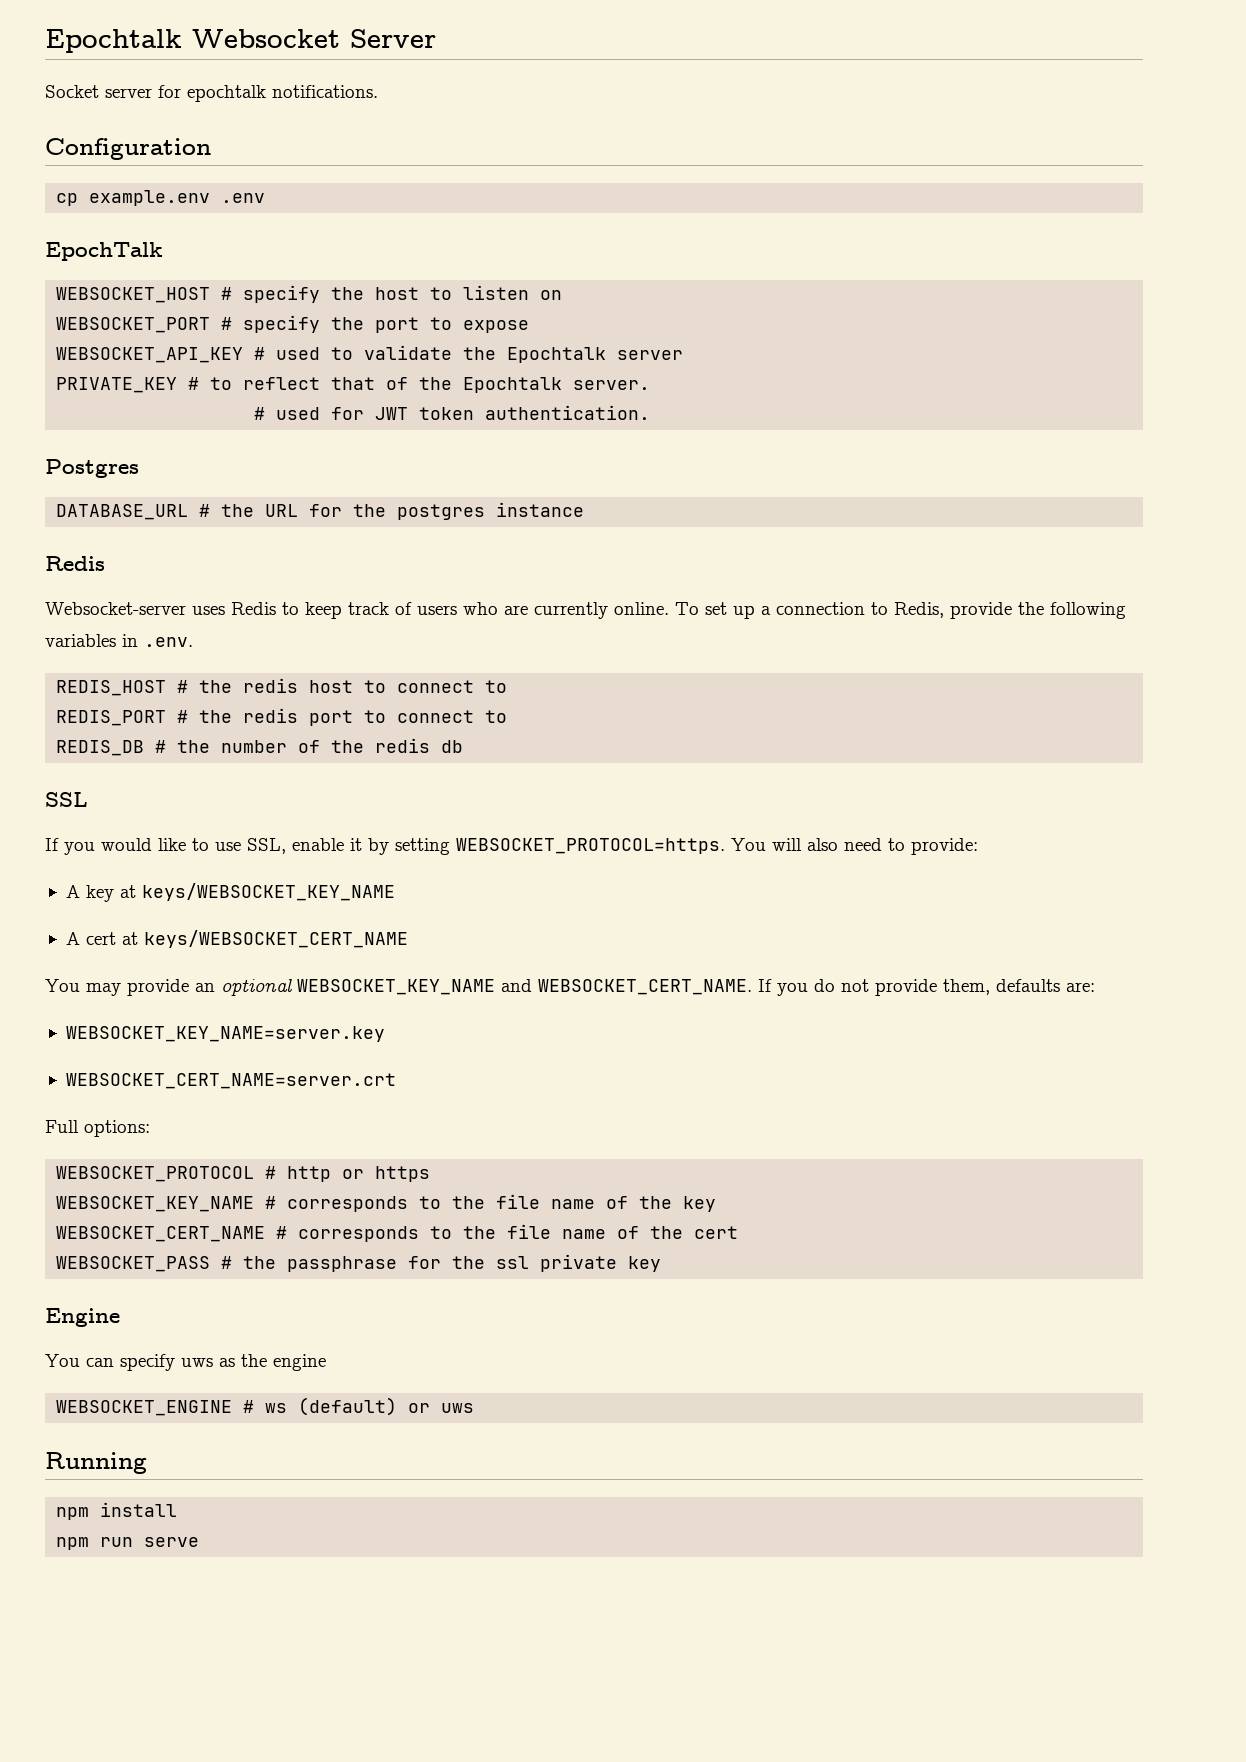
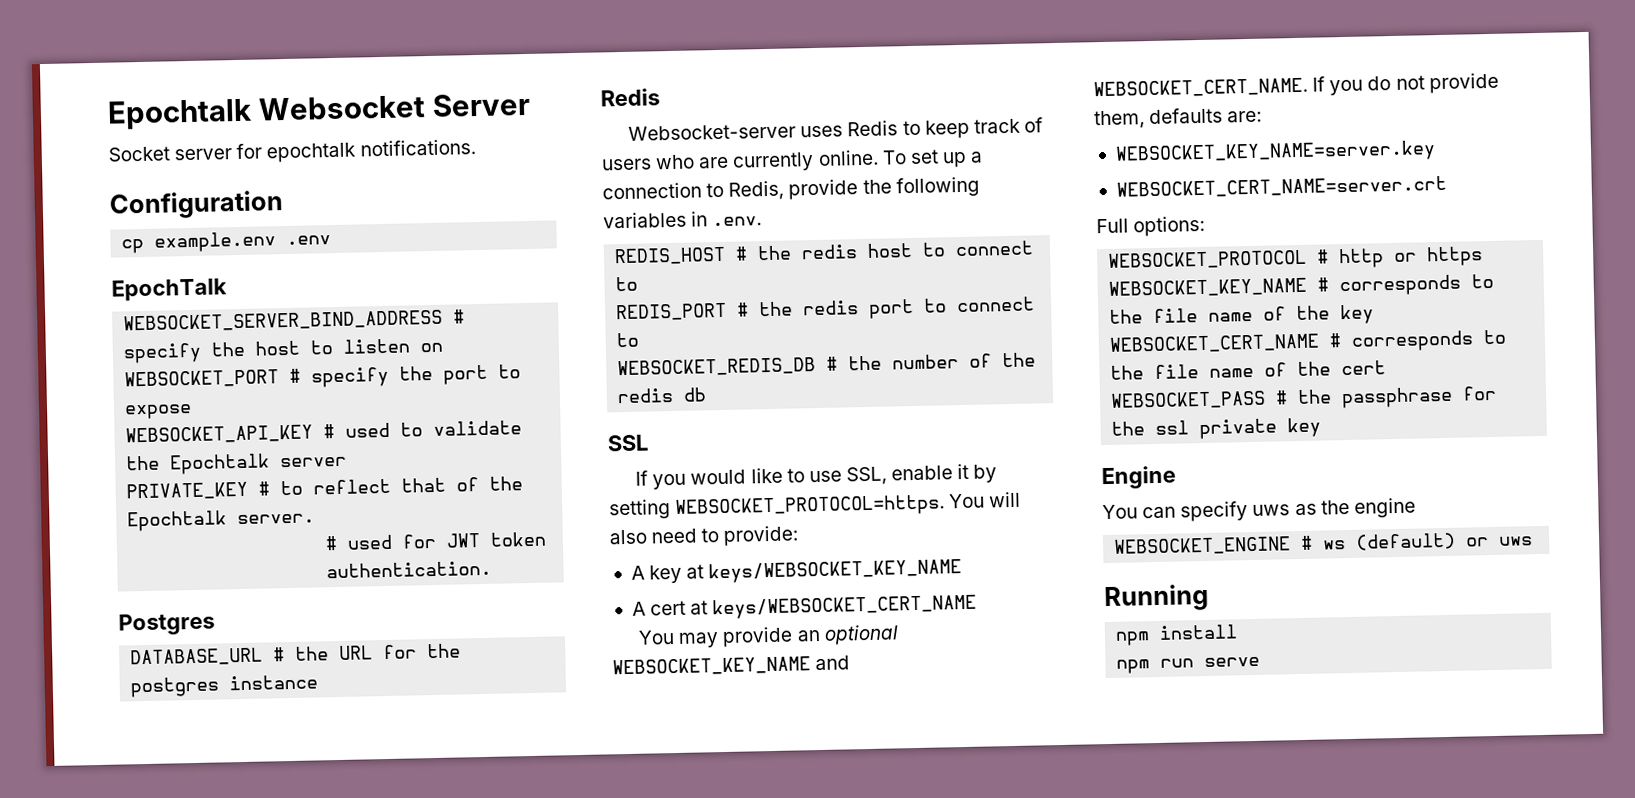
- WEBSOCKET_HOST # specify the host to listen on
+ WEBSOCKET_SERVER_BIND_ADDRESS # specify the host to listen on
- REDIS_DB # the number of the redis db
+ WEBSOCKET_REDIS_DB # the number of the redis db

